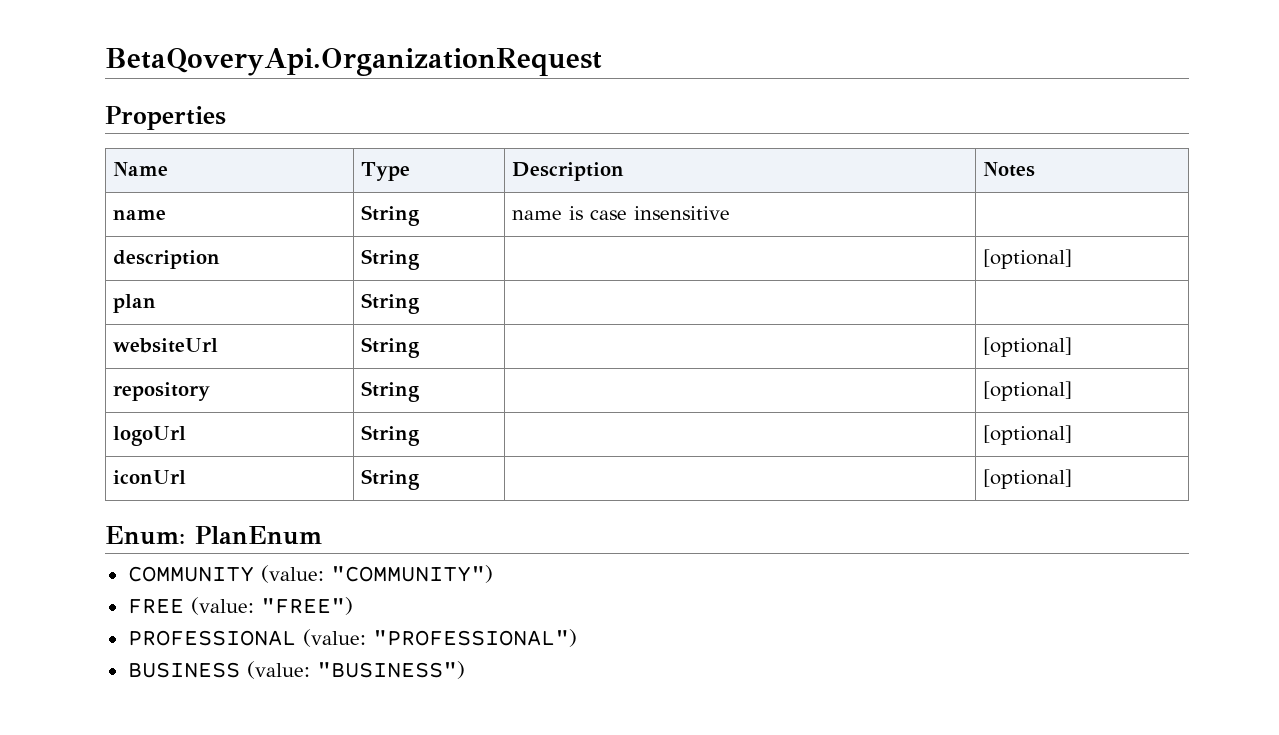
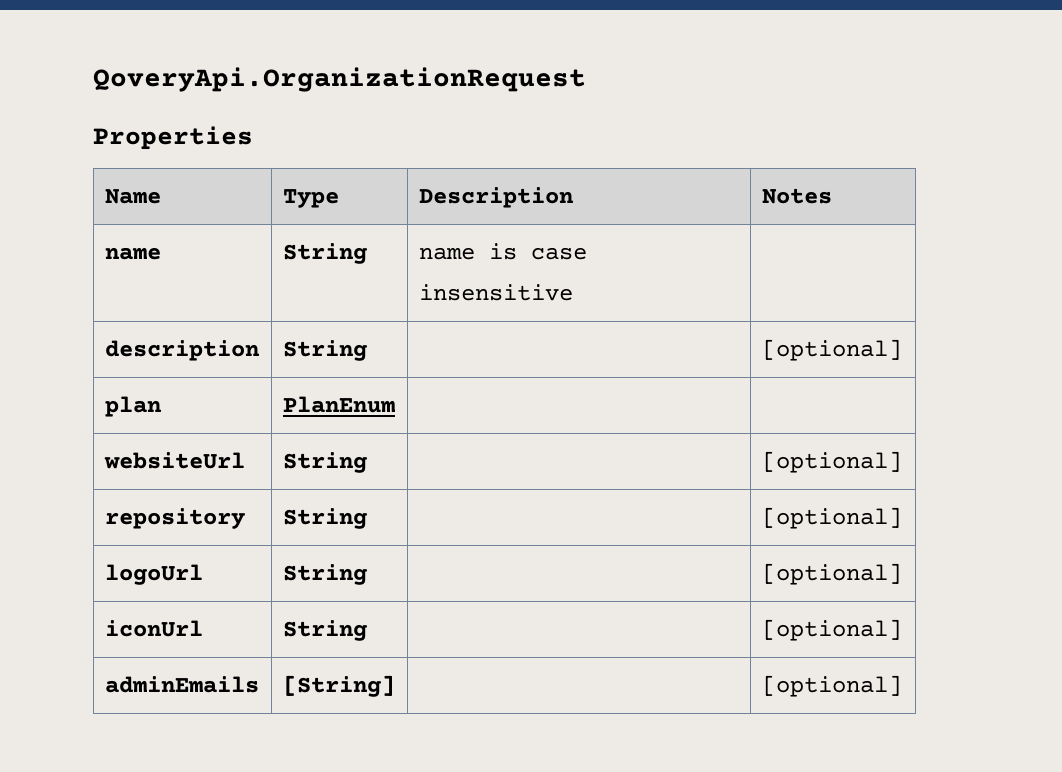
- BetaQoveryApi.OrganizationRequest
+ QoveryApi.OrganizationRequest
- plan | String | |
+ plan | PlanEnum | |
- Enum: PlanEnum
- COMMUNITY (value: "COMMUNITY")
- FREE (value: "FREE")
- PROFESSIONAL (value: "PROFESSIONAL")
- BUSINESS (value: "BUSINESS")
+ adminEmails | [String] | | [optional]

